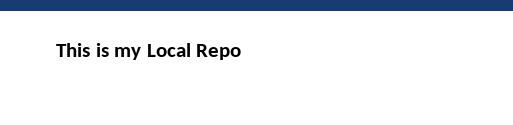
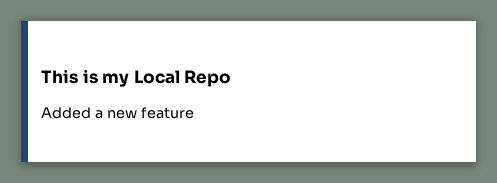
+ Added a new feature

